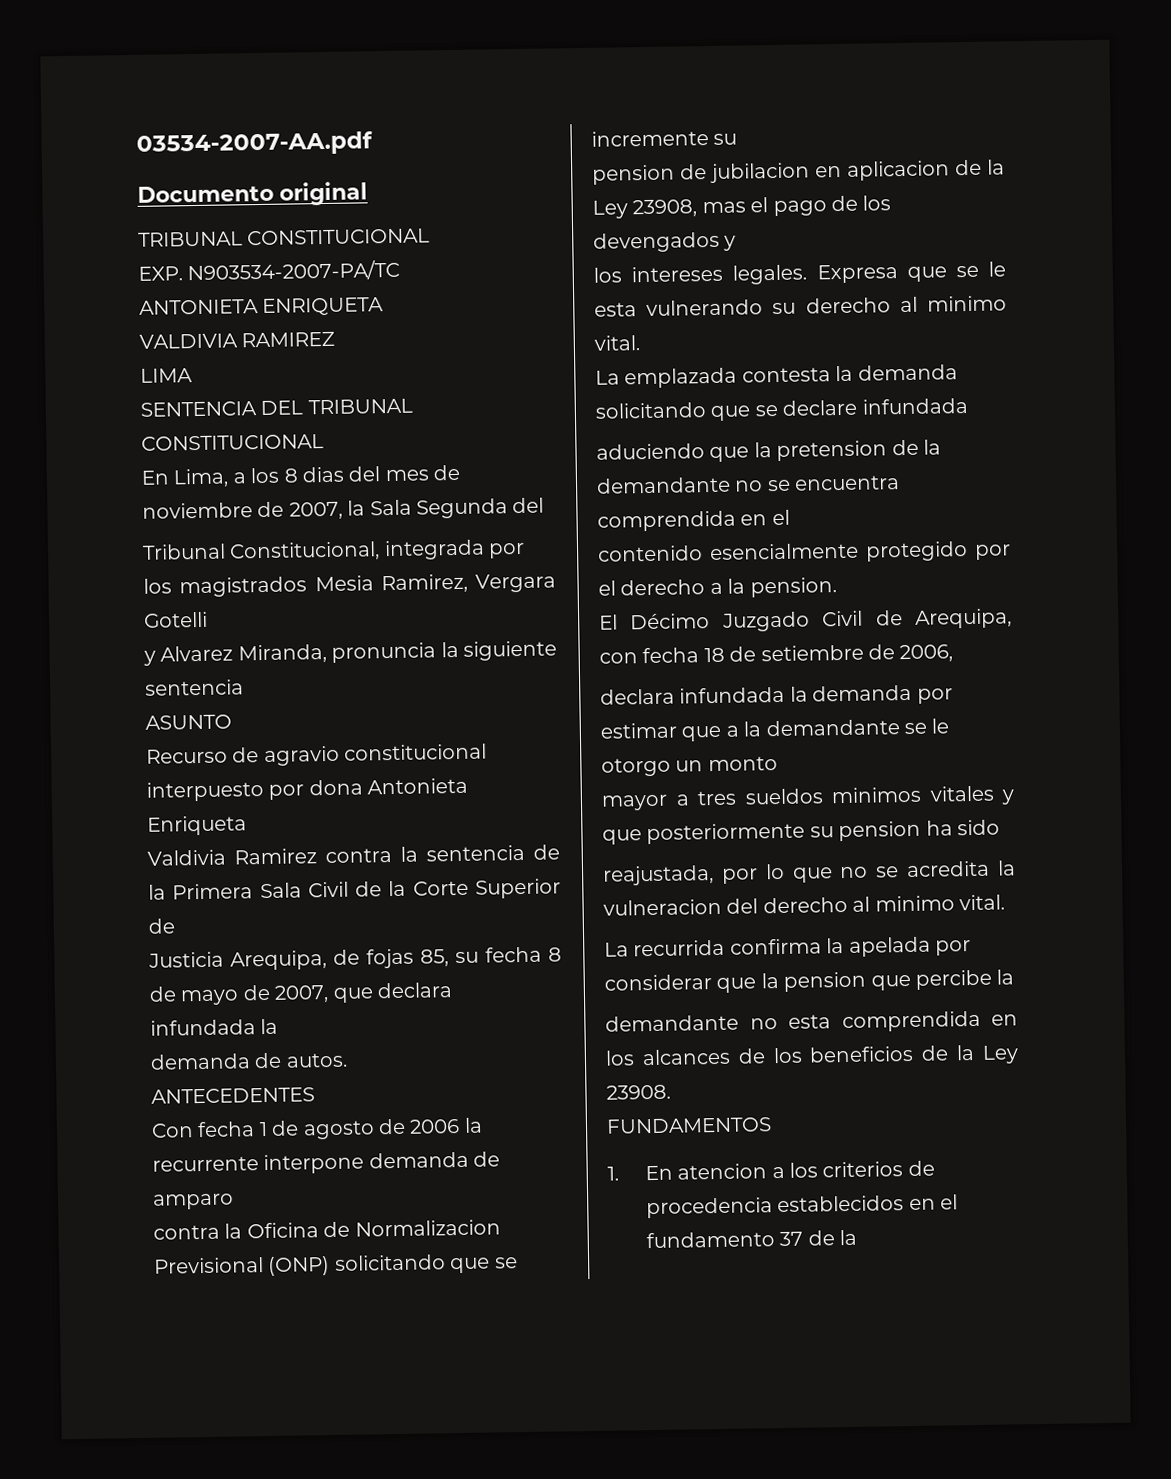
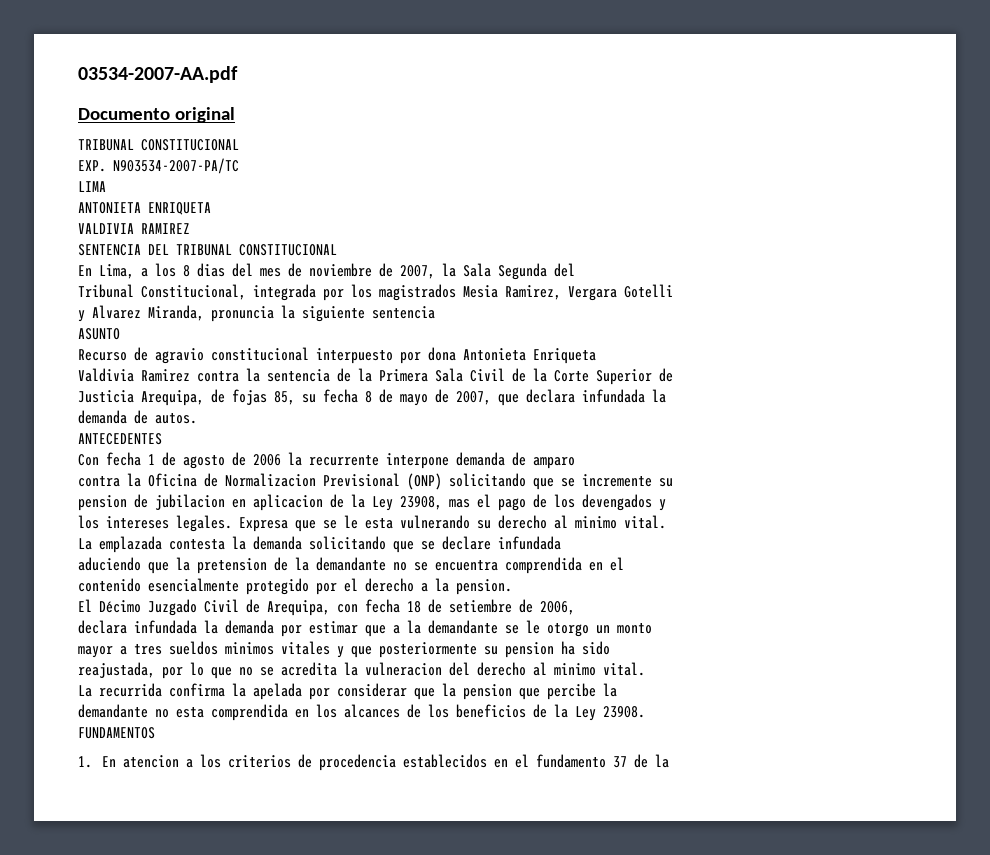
+ LIMA
- LIMA

